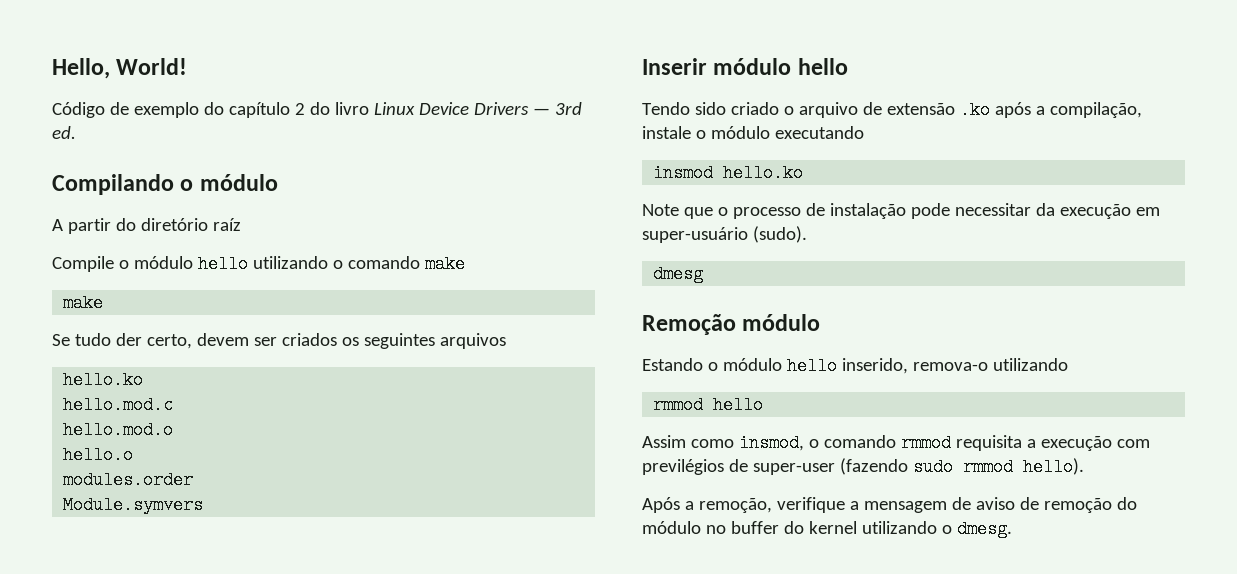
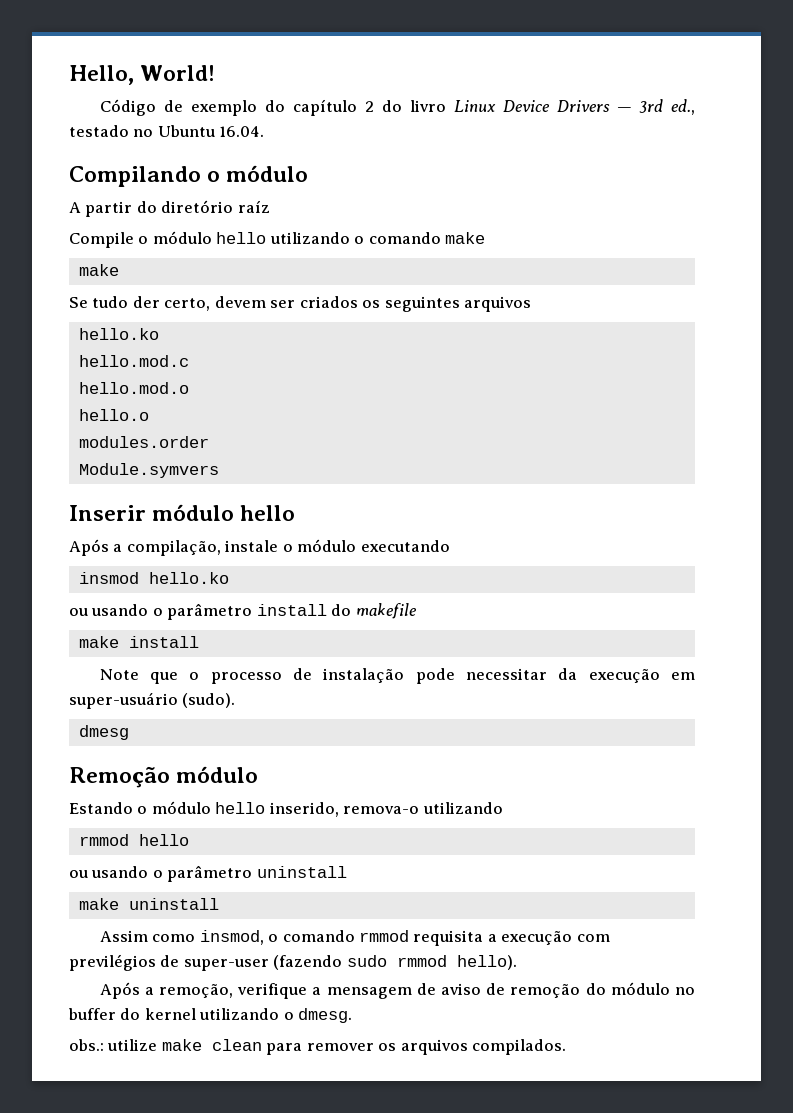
- Código de exemplo do capítulo 2 do livro Linux Device Drivers — 3rd ed.
+ Código de exemplo do capítulo 2 do livro Linux Device Drivers — 3rd ed., testado no Ubuntu 16.04.
- Tendo sido criado o arquivo de extensão .ko após a compilação, instale o módulo executando
+ Após a compilação, instale o módulo executando
+ ou usando o parâmetro install do makefile
+ make install
+ ou usando o parâmetro uninstall
+ make uninstall
+ obs.: utilize make clean para remover os arquivos compilados.

